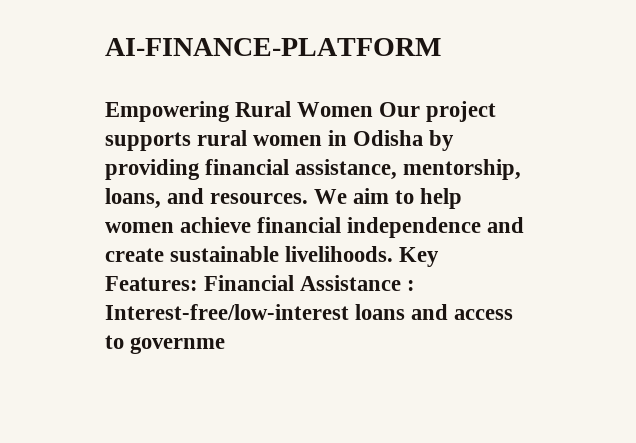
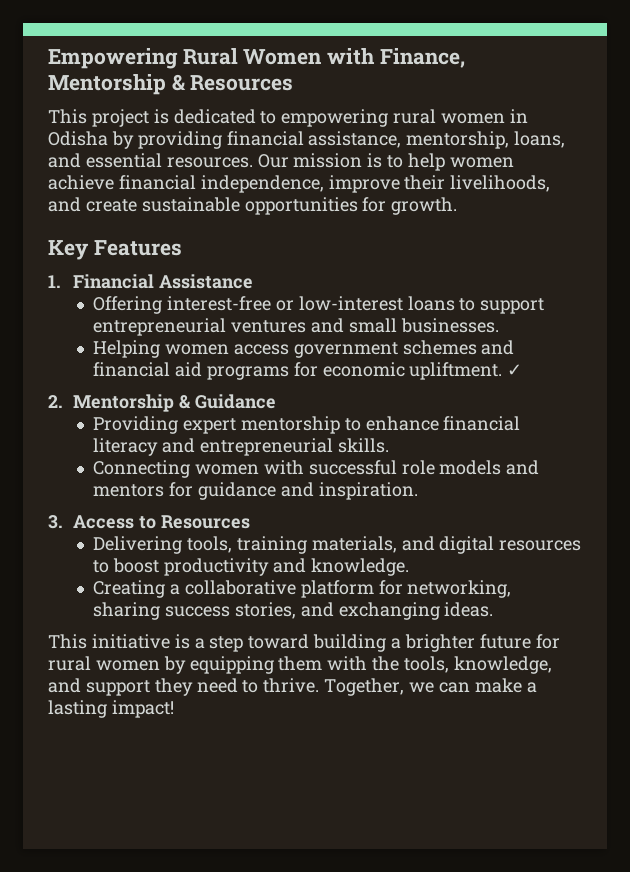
- AI-FINANCE-PLATFORM
- Empowering Rural Women Our project supports rural women in Odisha by providing financial assistance, mentorship, loans, and resources. We aim to help women achieve financial independence and create sustainable livelihoods. Key Features: Financial Assistance : Interest-free/low-interest loans and access to governme
+ Empowering Rural Women with Finance, Mentorship & Resources
+ This project is dedicated to empowering rural women in Odisha by providing financial assistance, mentorship, loans, and essential resources. Our mission is to help women achieve financial independence, improve their livelihoods, and create sustainable opportunities for growth.
+ Key Features
+ 1. Financial Assistance
+ Offering interest-free or low-interest loans to support entrepreneurial ventures and small businesses.
+ Helping women access government schemes and financial aid programs for economic upliftment. ✓
+ 2. Mentorship & Guidance
+ Providing expert mentorship to enhance financial literacy and entrepreneurial skills.
+ Connecting women with successful role models and mentors for guidance and inspiration.
+ 3. Access to Resources
+ Delivering tools, training materials, and digital resources to boost productivity and knowledge.
+ Creating a collaborative platform for networking, sharing success stories, and exchanging ideas.
+ This initiative is a step toward building a brighter future for rural women by equipping them with the tools, knowledge, and support they need to thrive. Together, we can make a lasting impact!

